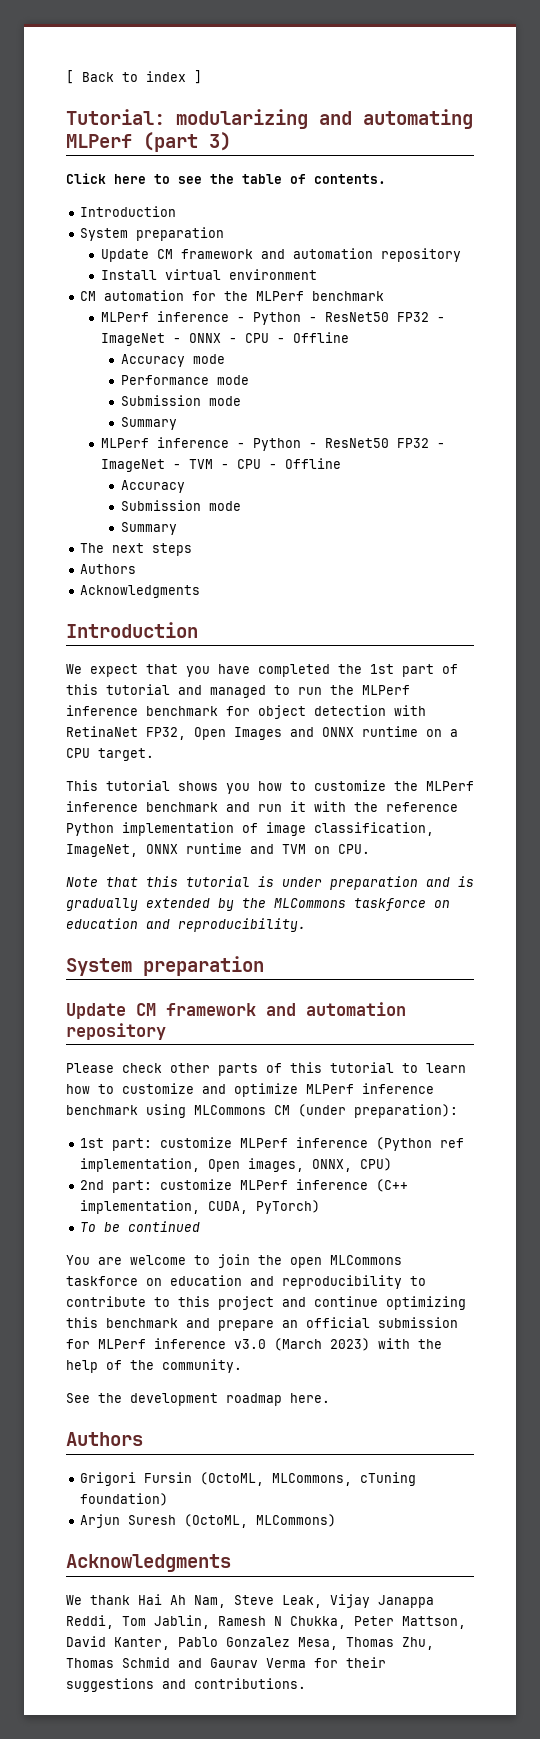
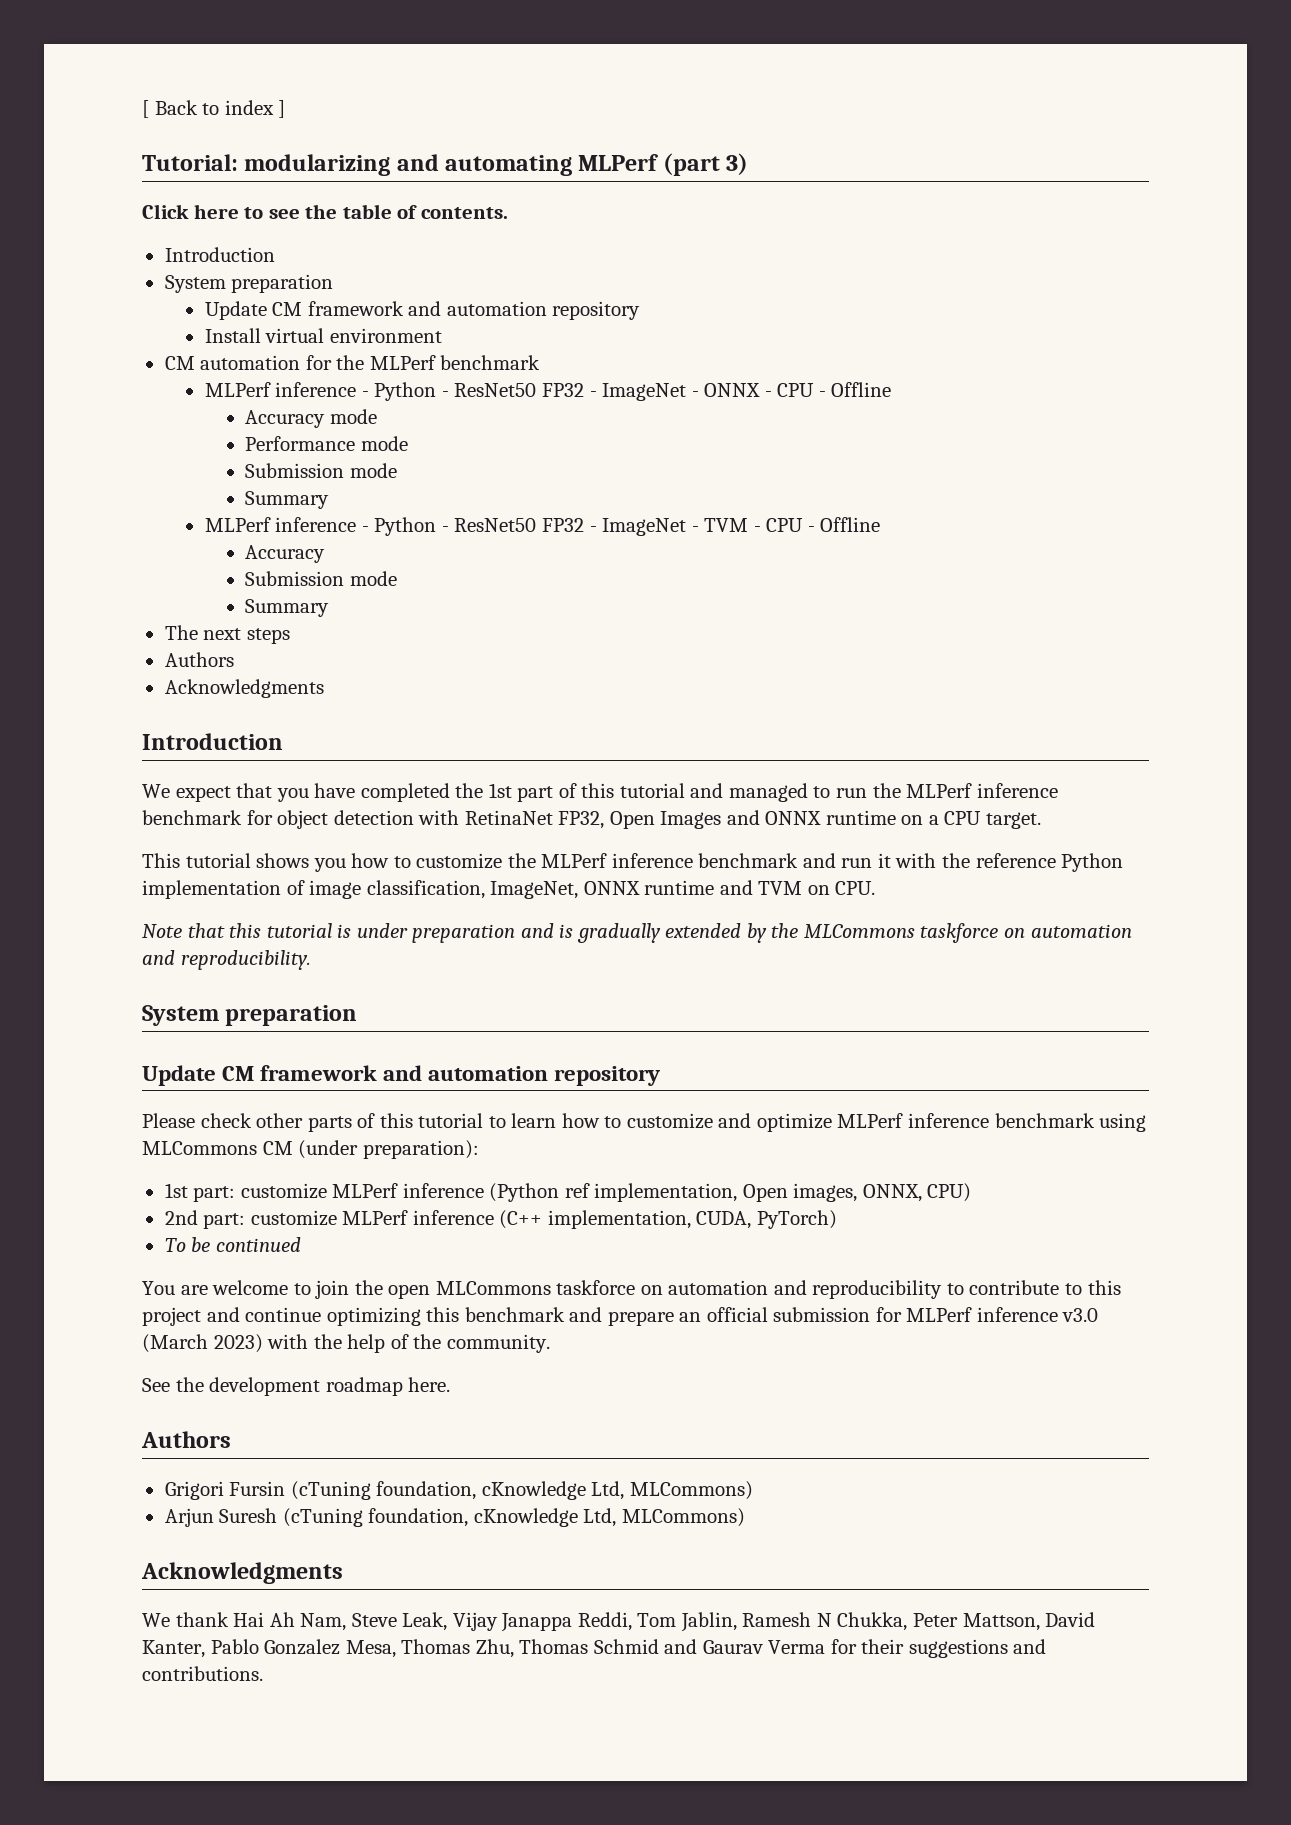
- Note that this tutorial is under preparation and is gradually extended by the MLCommons taskforce on education and reproducibility.
+ Note that this tutorial is under preparation and is gradually extended by the MLCommons taskforce on automation and reproducibility.
- You are welcome to join the open MLCommons taskforce on education and reproducibility to contribute to this project and continue optimizing this benchmark and prepare an official submission for MLPerf inference v3.0 (March 2023) with the help of the community.
+ You are welcome to join the open MLCommons taskforce on automation and reproducibility to contribute to this project and continue optimizing this benchmark and prepare an official submission for MLPerf inference v3.0 (March 2023) with the help of the community.
- Grigori Fursin (OctoML, MLCommons, cTuning foundation)
- Arjun Suresh (OctoML, MLCommons)
+ Grigori Fursin (cTuning foundation, cKnowledge Ltd, MLCommons)
+ Arjun Suresh (cTuning foundation, cKnowledge Ltd, MLCommons)

